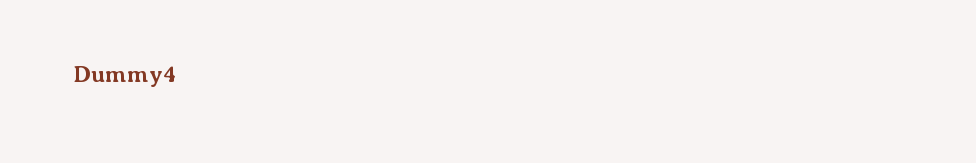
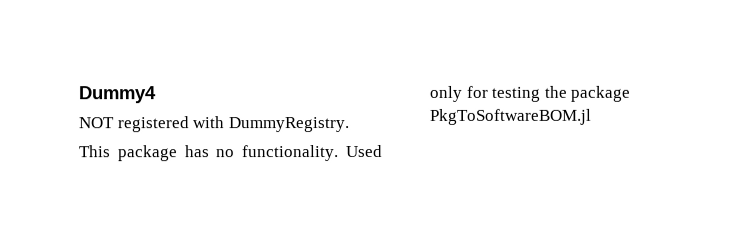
+ NOT registered with DummyRegistry.
+ This package has no functionality. Used only for testing the package PkgToSoftwareBOM.jl

